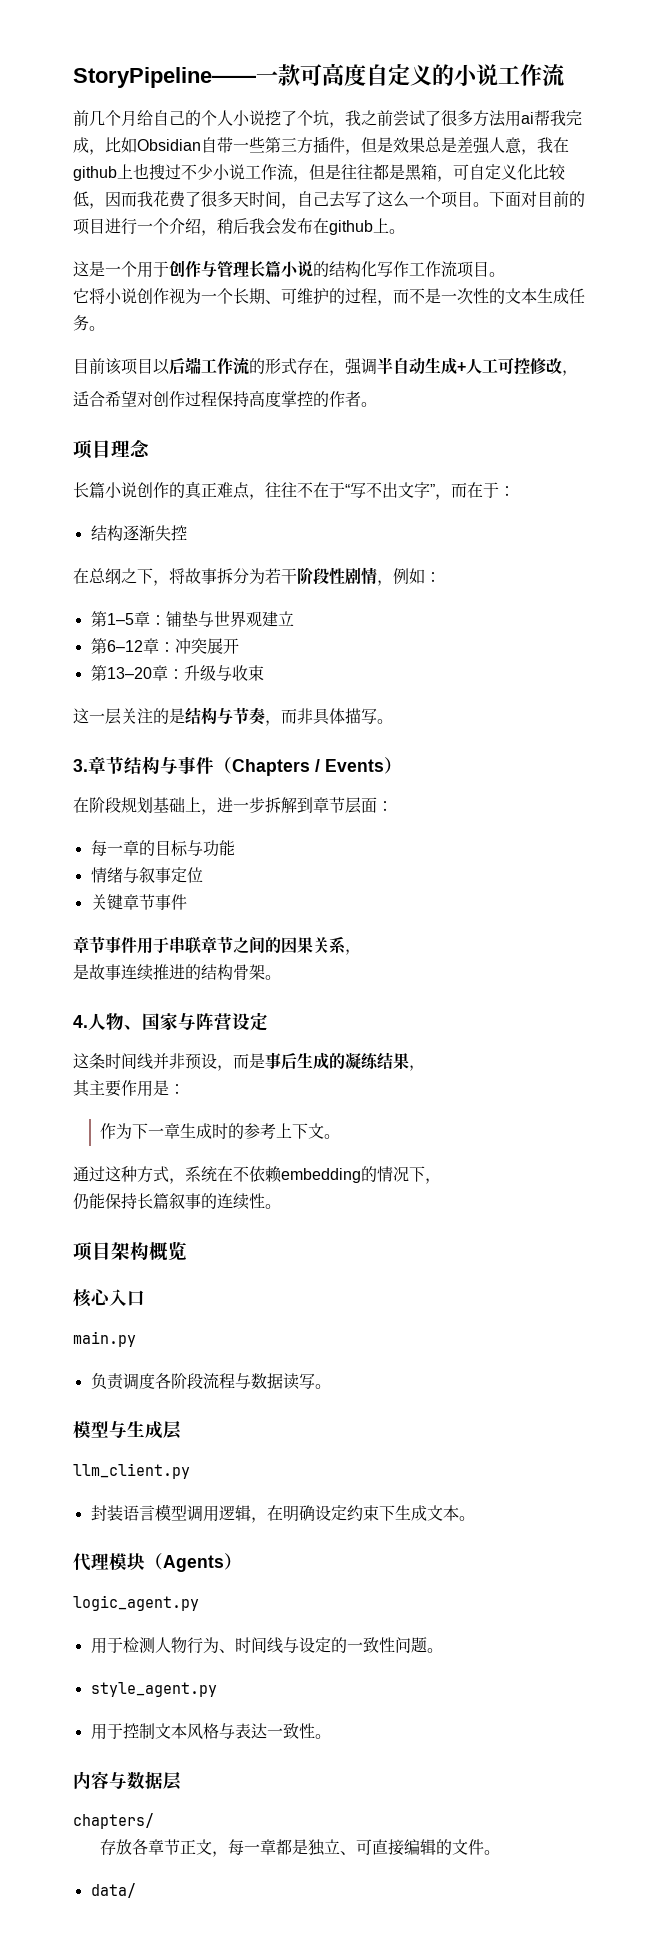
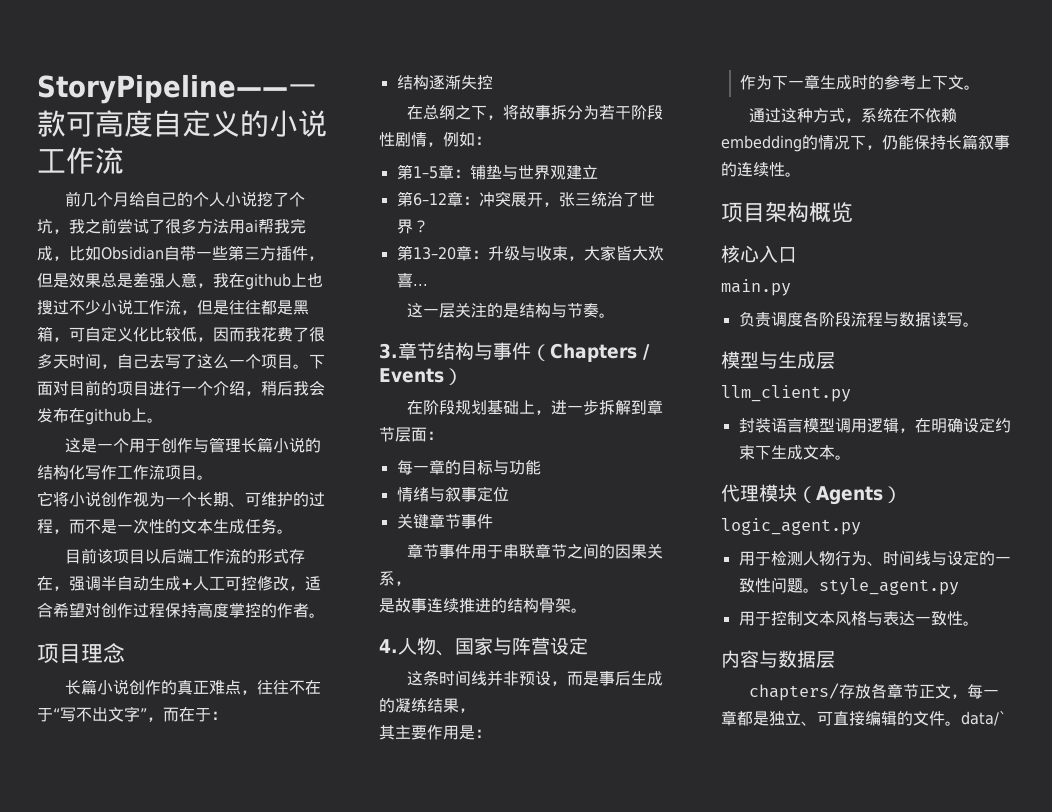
- 目前该项目以后端工作流的形式存在，强调半自动生成+人工可控修改，
- 适合希望对创作过程保持高度掌控的作者。
+ 目前该项目以后端工作流的形式存在，强调半自动生成+人工可控修改，适合希望对创作过程保持高度掌控的作者。
- 第6–12章：冲突展开
+ 第6–12章：冲突展开，张三统治了世界？
- 第13–20章：升级与收束
+ 第13–20章：升级与收束，大家皆大欢喜...
- 这一层关注的是结构与节奏，而非具体描写。
+ 这一层关注的是结构与节奏。
- 通过这种方式，系统在不依赖embedding的情况下，
- 仍能保持长篇叙事的连续性。
+ 通过这种方式，系统在不依赖embedding的情况下，仍能保持长篇叙事的连续性。
- 用于检测人物行为、时间线与设定的一致性问题。
- style_agent.py
+ 用于检测人物行为、时间线与设定的一致性问题。style_agent.py
- chapters/
- 存放各章节正文，每一章都是独立、可直接编辑的文件。
- data/
+ chapters/存放各章节正文，每一章都是独立、可直接编辑的文件。data/`

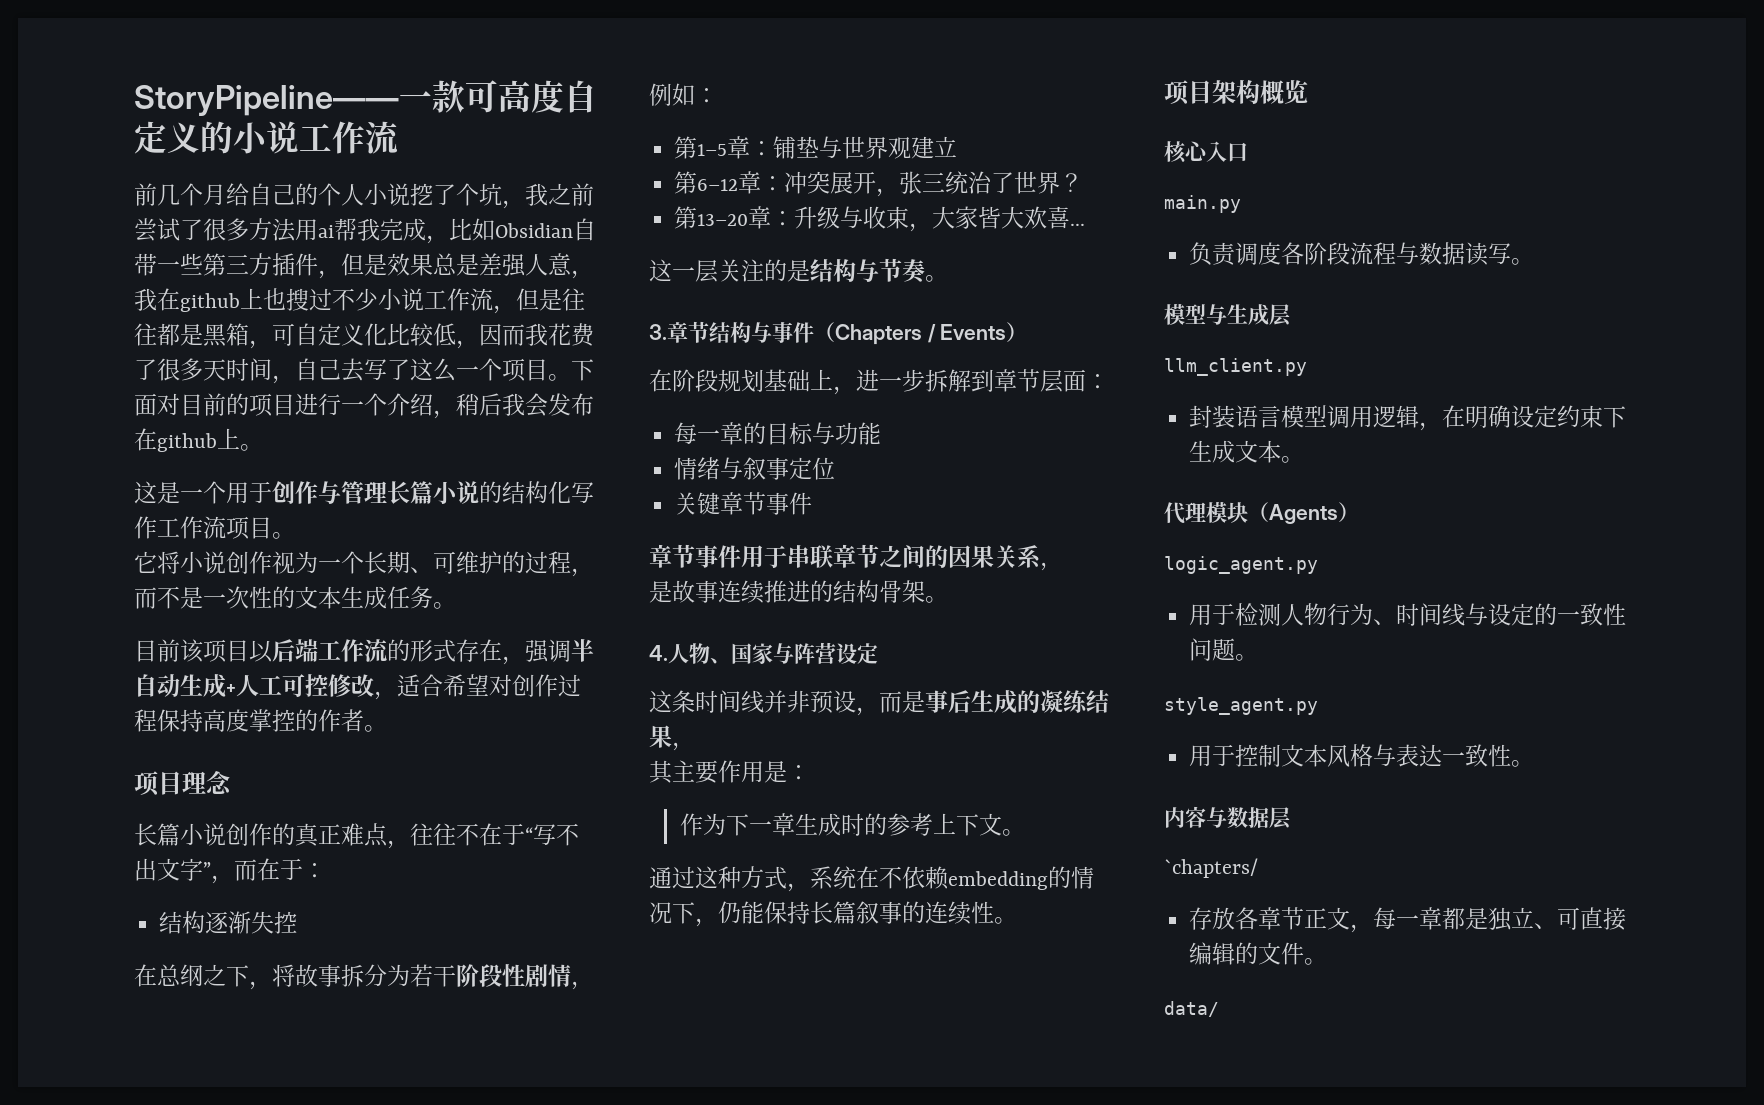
- 用于检测人物行为、时间线与设定的一致性问题。style_agent.py
+ 用于检测人物行为、时间线与设定的一致性问题。
+ style_agent.py
- chapters/存放各章节正文，每一章都是独立、可直接编辑的文件。data/`
+ `chapters/
+ 存放各章节正文，每一章都是独立、可直接编辑的文件。
+ data/

